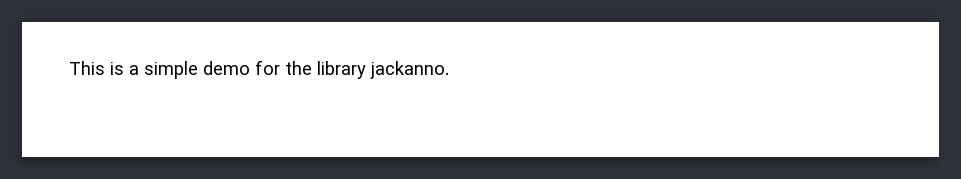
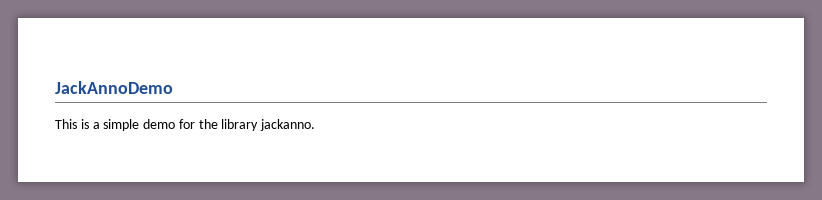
+ JackAnnoDemo

